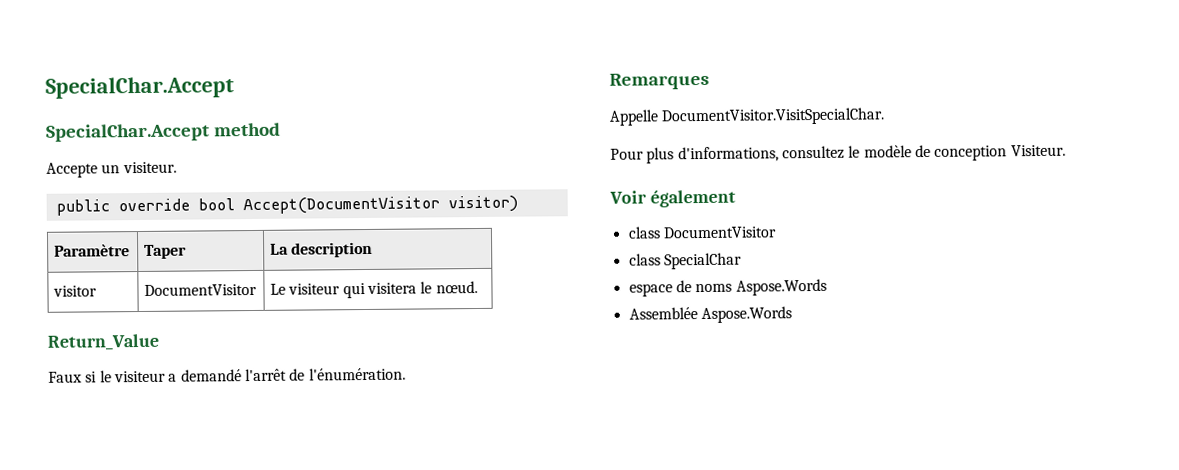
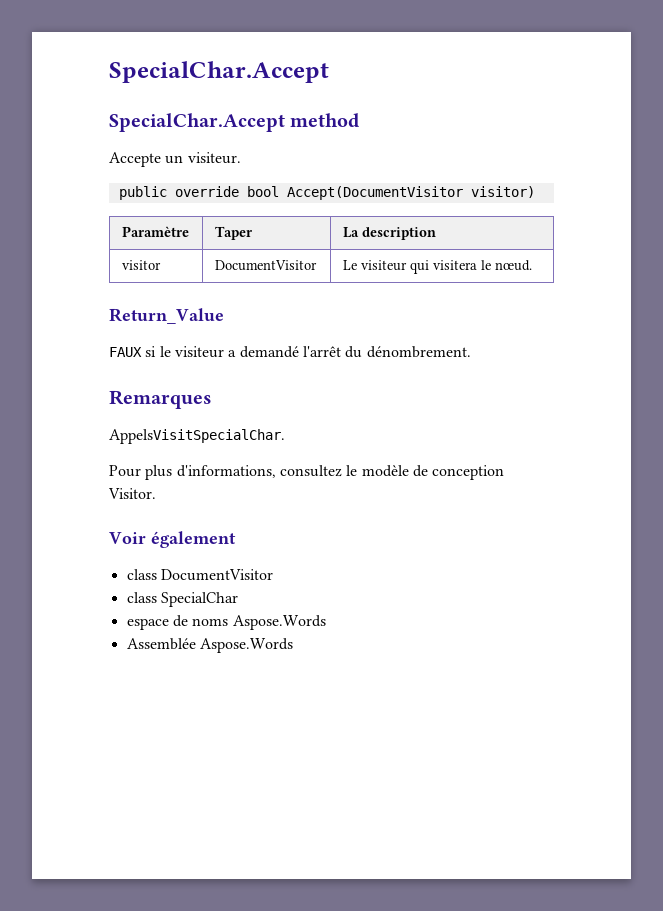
- Faux si le visiteur a demandé l'arrêt de l'énumération.
+ FAUX si le visiteur a demandé l'arrêt du dénombrement.
- Appelle DocumentVisitor.VisitSpecialChar.
+ AppelsVisitSpecialChar.
- Pour plus d'informations, consultez le modèle de conception Visiteur.
+ Pour plus d'informations, consultez le modèle de conception Visitor.

